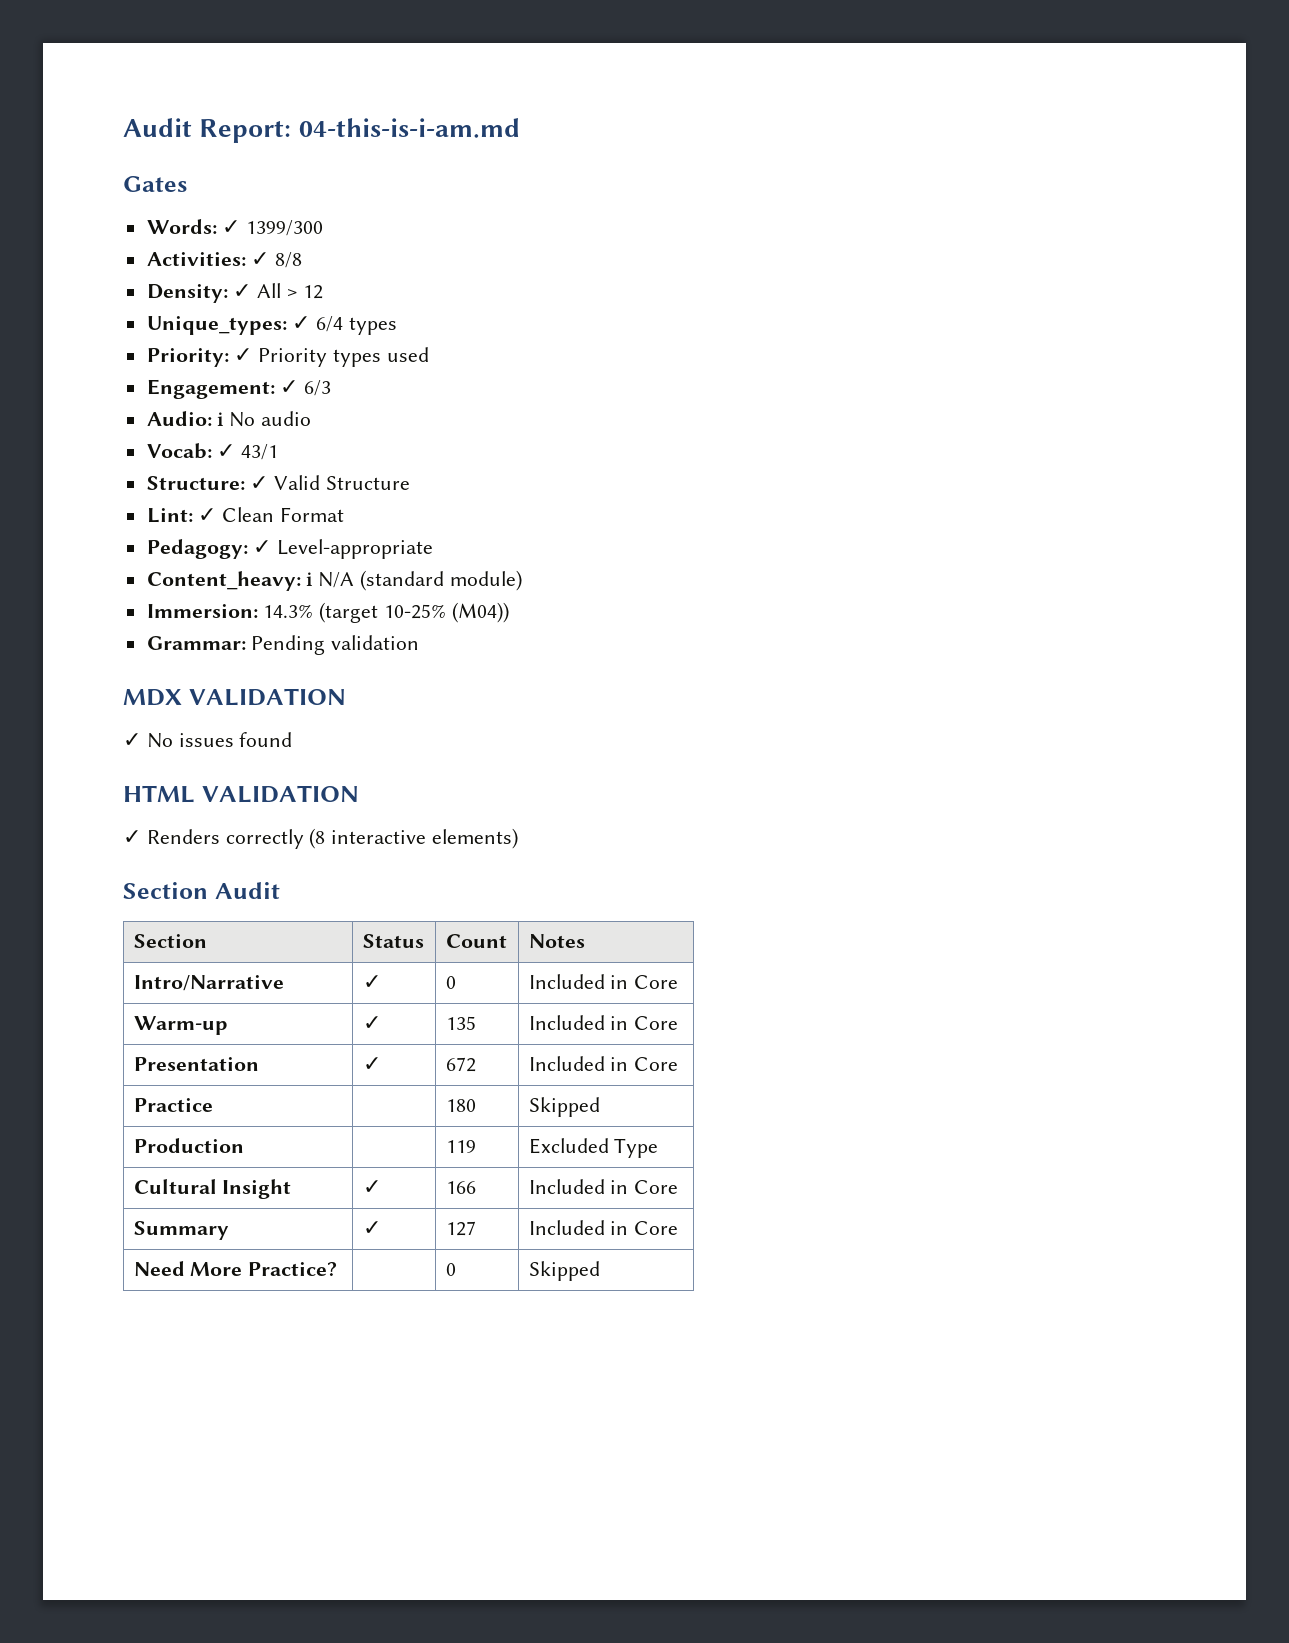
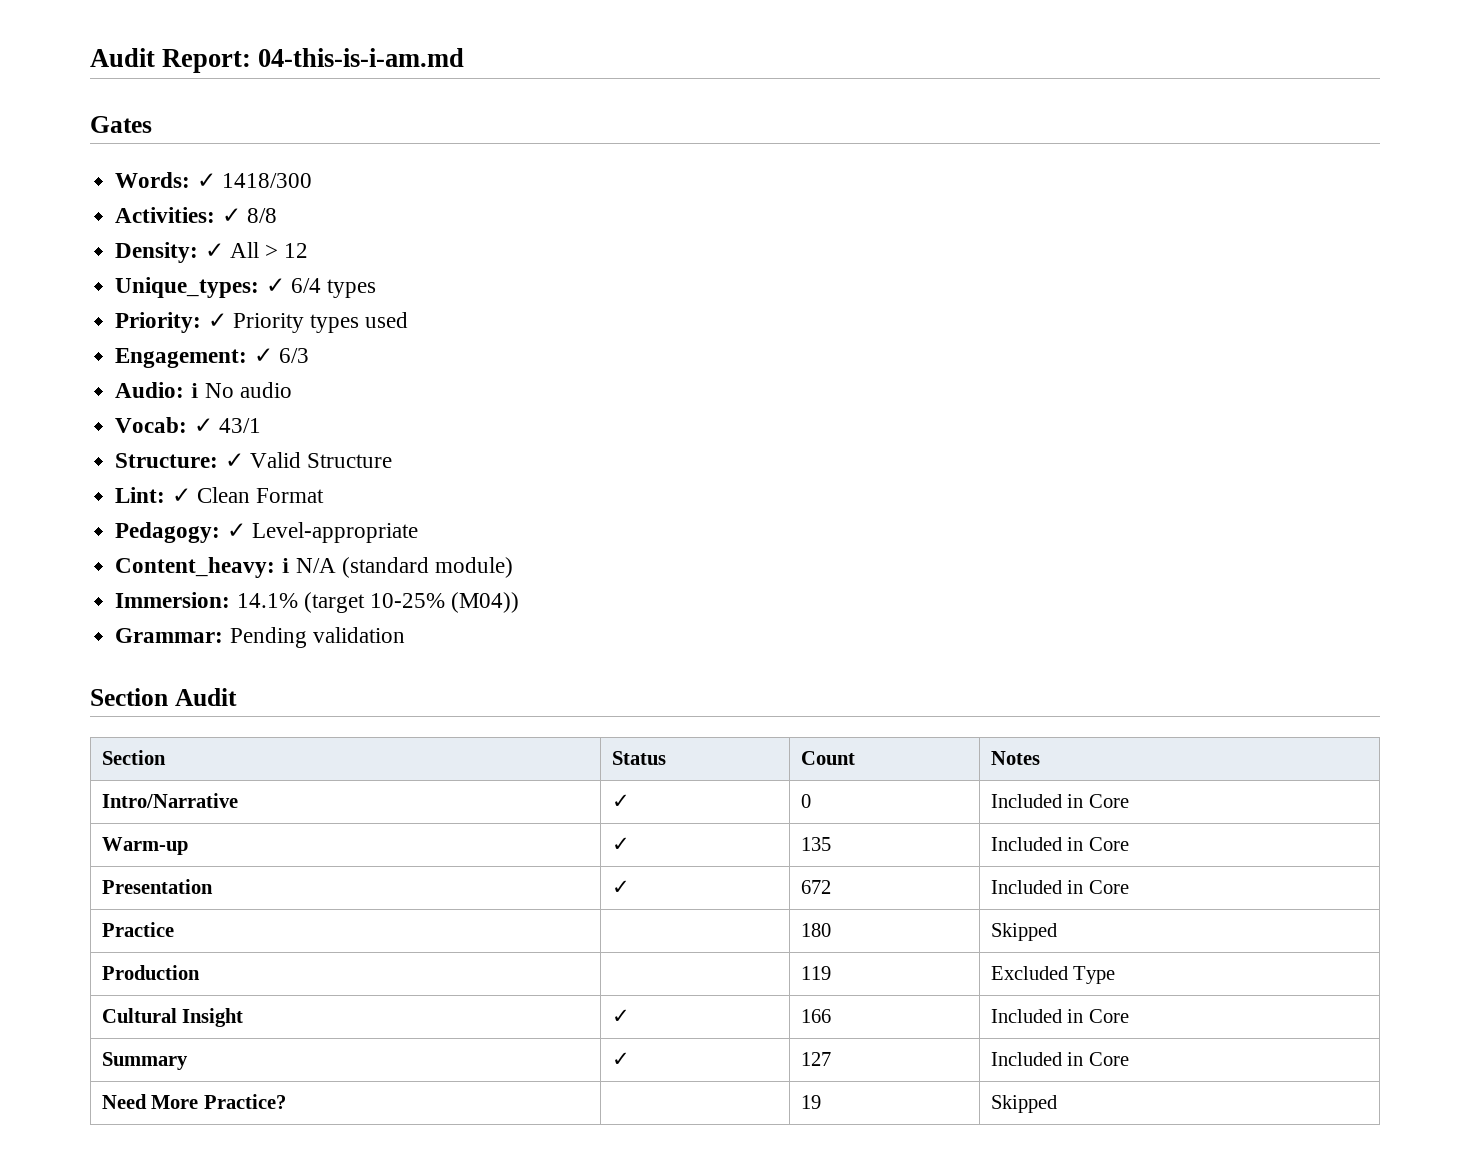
- Words: ✓ 1399/300
+ Words: ✓ 1418/300
- Immersion: 14.3% (target 10-25% (M04))
+ Immersion: 14.1% (target 10-25% (M04))
- MDX VALIDATION
- ✓ No issues found
- HTML VALIDATION
- ✓ Renders correctly (8 interactive elements)
- Need More Practice? | | 0 | Skipped
+ Need More Practice? | | 19 | Skipped

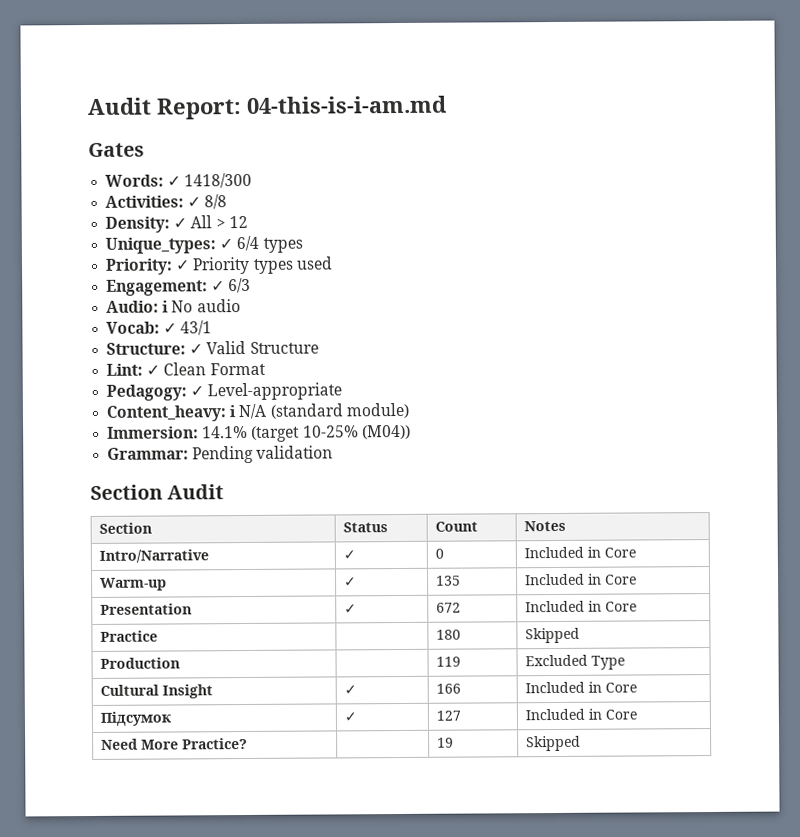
- Summary | ✓ | 127 | Included in Core
+ Підсумок | ✓ | 127 | Included in Core

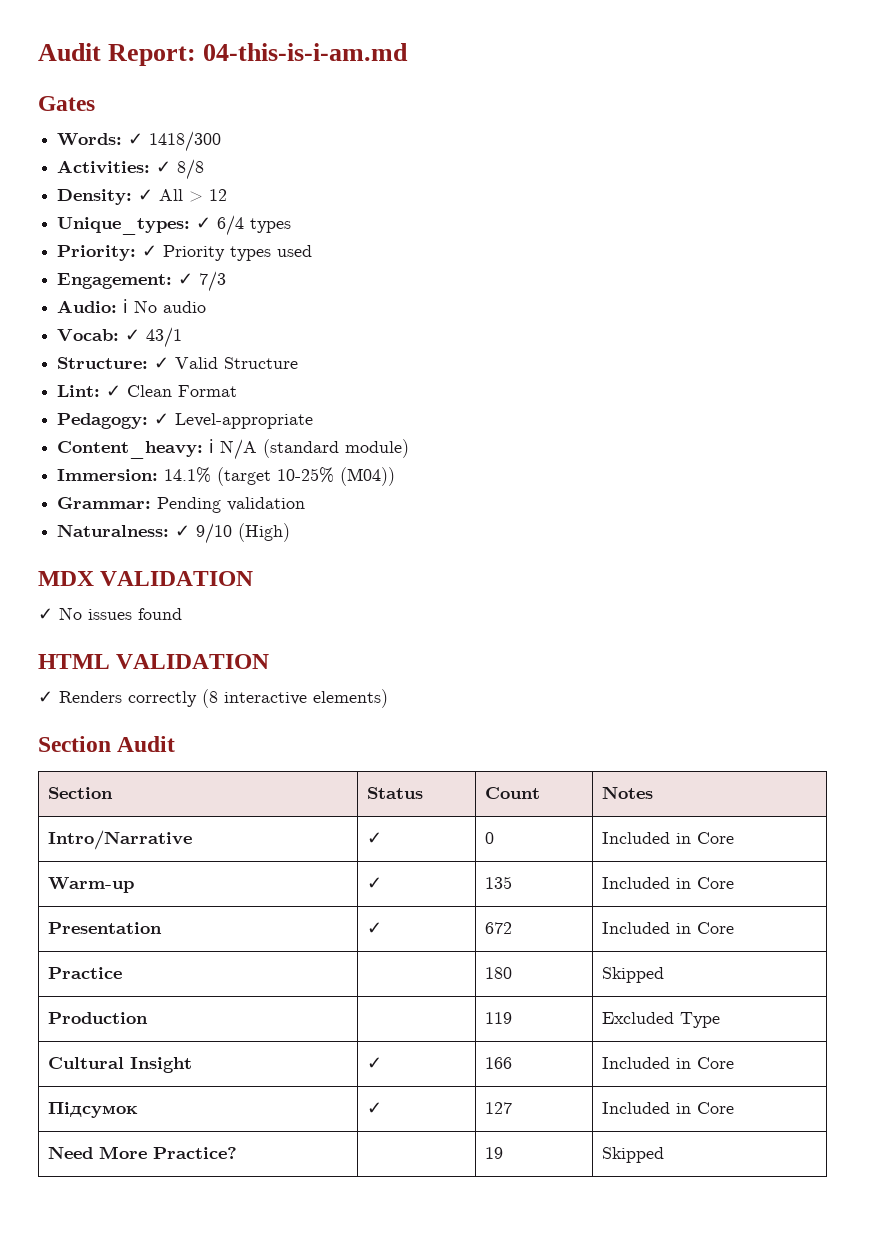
- Engagement: ✓ 6/3
+ Engagement: ✓ 7/3
+ Naturalness: ✓ 9/10 (High)
+ MDX VALIDATION
+ ✓ No issues found
+ HTML VALIDATION
+ ✓ Renders correctly (8 interactive elements)

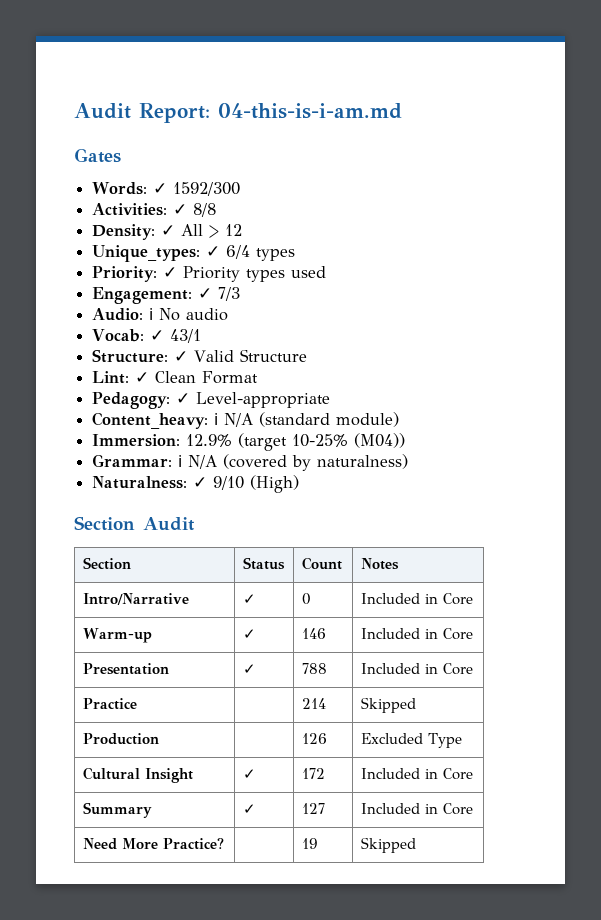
- Words: ✓ 1418/300
+ Words: ✓ 1592/300
- Immersion: 14.1% (target 10-25% (M04))
+ Immersion: 12.9% (target 10-25% (M04))
- Grammar: Pending validation
+ Grammar: ℹ N/A (covered by naturalness)
- MDX VALIDATION
- ✓ No issues found
- HTML VALIDATION
- ✓ Renders correctly (8 interactive elements)
- Warm-up | ✓ | 135 | Included in Core
+ Warm-up | ✓ | 146 | Included in Core
- Presentation | ✓ | 672 | Included in Core
+ Presentation | ✓ | 788 | Included in Core
- Practice | | 180 | Skipped
+ Practice | | 214 | Skipped
- Production | | 119 | Excluded Type
+ Production | | 126 | Excluded Type
- Cultural Insight | ✓ | 166 | Included in Core
- Підсумок | ✓ | 127 | Included in Core
+ Cultural Insight | ✓ | 172 | Included in Core
+ Summary | ✓ | 127 | Included in Core

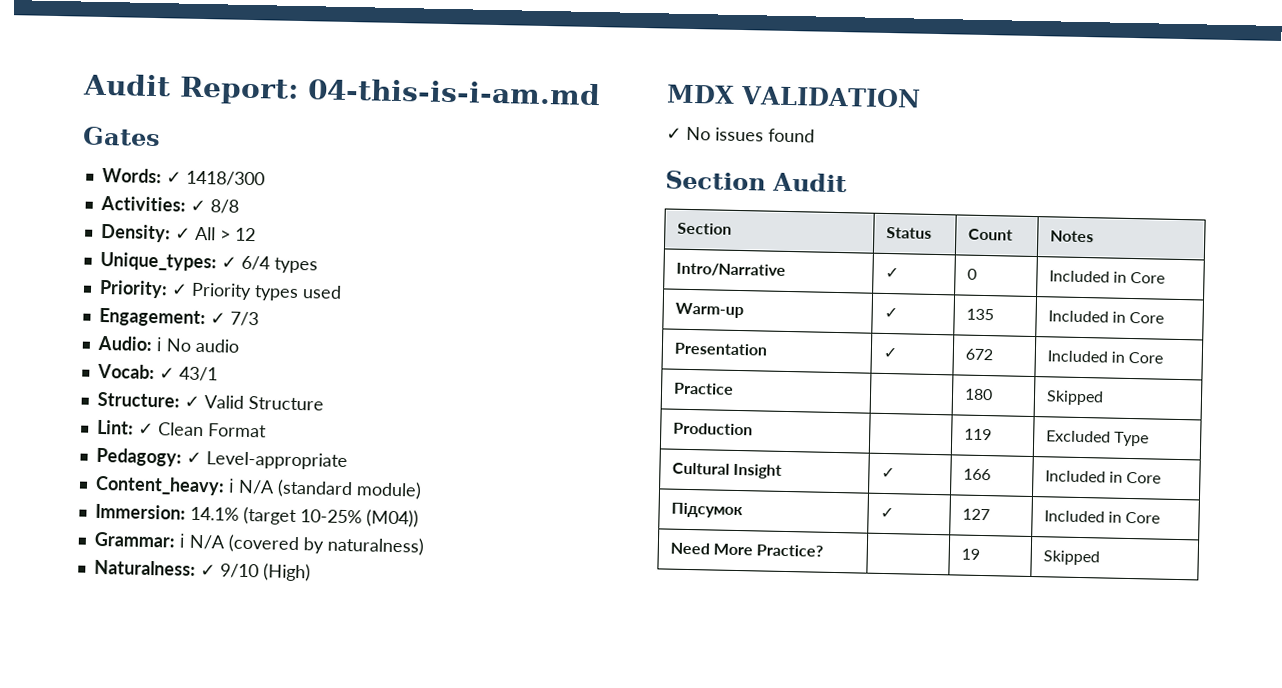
- Words: ✓ 1592/300
+ Words: ✓ 1418/300
- Immersion: 12.9% (target 10-25% (M04))
+ Immersion: 14.1% (target 10-25% (M04))
+ MDX VALIDATION
+ ✓ No issues found
- Warm-up | ✓ | 146 | Included in Core
+ Warm-up | ✓ | 135 | Included in Core
- Presentation | ✓ | 788 | Included in Core
+ Presentation | ✓ | 672 | Included in Core
- Practice | | 214 | Skipped
+ Practice | | 180 | Skipped
- Production | | 126 | Excluded Type
+ Production | | 119 | Excluded Type
- Cultural Insight | ✓ | 172 | Included in Core
- Summary | ✓ | 127 | Included in Core
+ Cultural Insight | ✓ | 166 | Included in Core
+ Підсумок | ✓ | 127 | Included in Core

